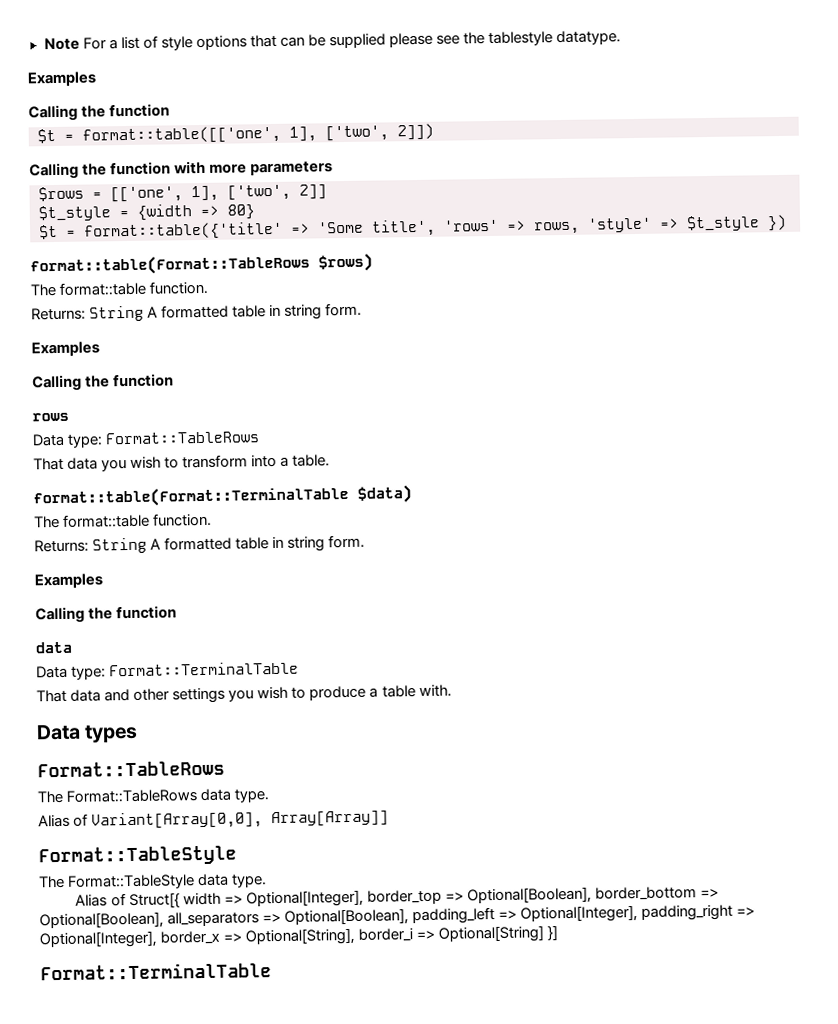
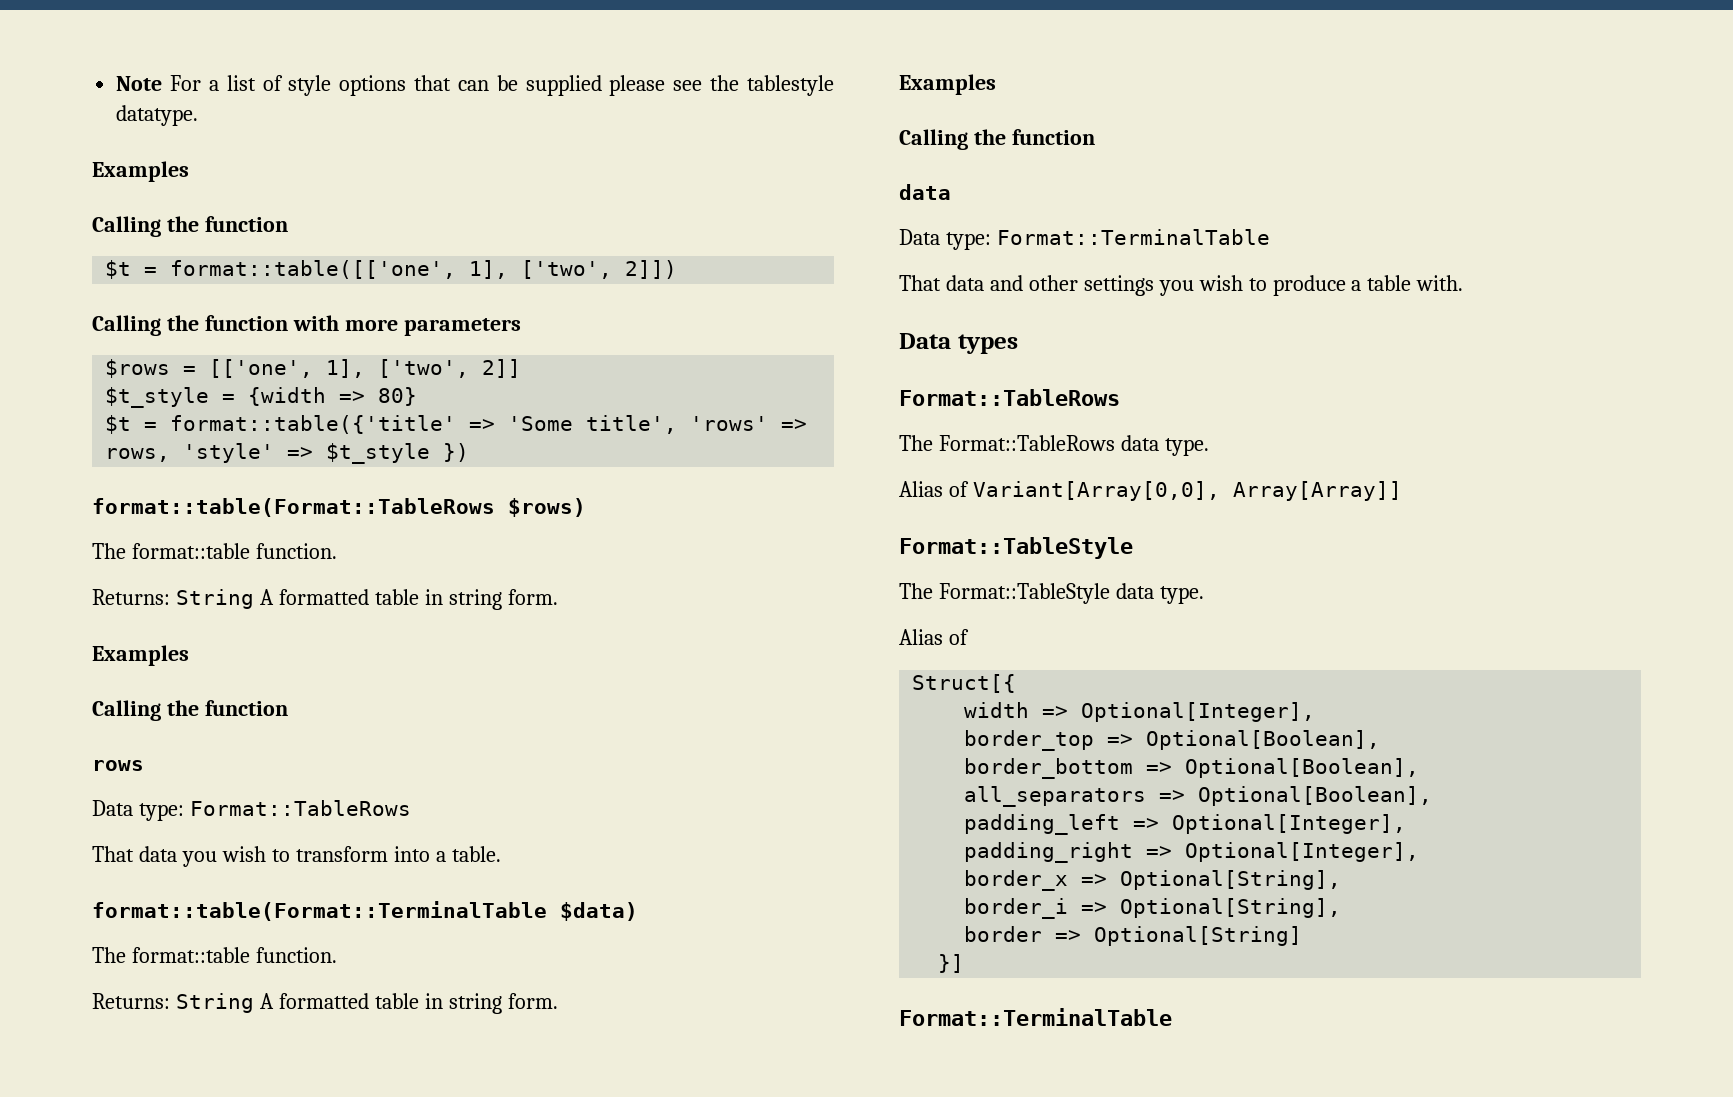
  The Format::TableStyle data type.
- Alias of Struct[{ width => Optional[Integer], border_top => Optional[Boolean], border_bottom => Optional[Boolean], all_separators => Optional[Boolean], padding_left => Optional[Integer], padding_right => Optional[Integer], border_x => Optional[String], border_i => Optional[String] }]
+ Alias of
+ Struct[{
+ width => Optional[Integer],
+ border_top => Optional[Boolean],
+ border_bottom => Optional[Boolean],
+ all_separators => Optional[Boolean],
+ padding_left => Optional[Integer],
+ padding_right => Optional[Integer],
+ border_x => Optional[String],
+ border_i => Optional[String],
+ border => Optional[String]
+ }]

